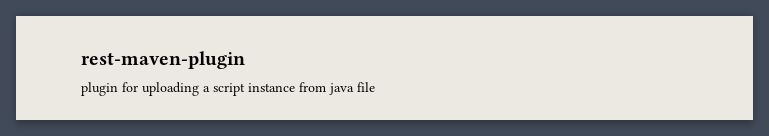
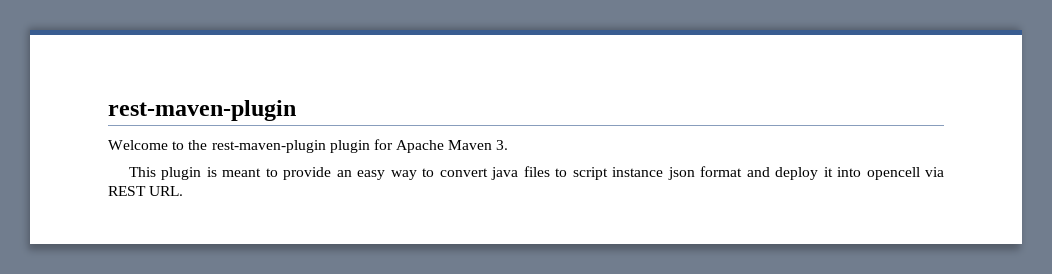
- plugin for uploading a script instance from java file
+ Welcome to the rest-maven-plugin plugin for Apache Maven 3.
+ This plugin is meant to provide an easy way to convert java files to script instance json format and deploy it into opencell via REST URL.

